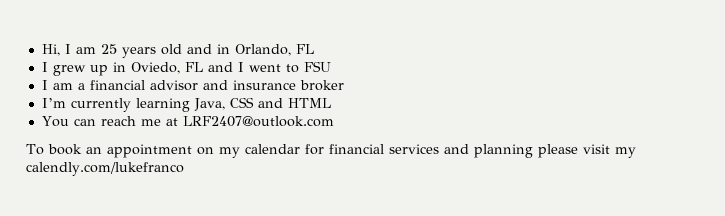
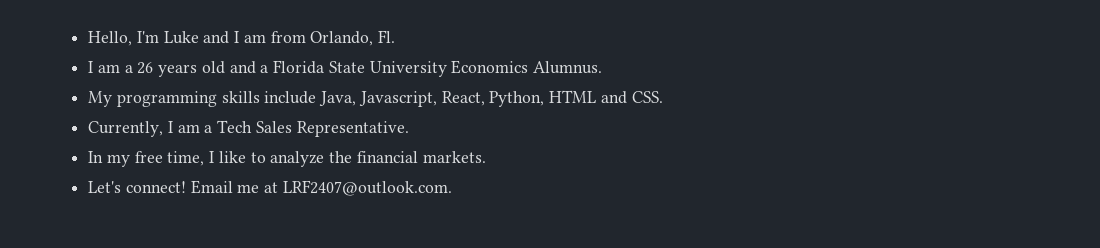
- Hi, I am 25 years old and in Orlando, FL
- I grew up in Oviedo, FL and I went to FSU
- I am a financial advisor and insurance broker
- I’m currently learning Java, CSS and HTML
- You can reach me at LRF2407@outlook.com
- To book an appointment on my calendar for financial services and planning please visit my calendly.com/lukefranco
+ Hello, I'm Luke and I am from Orlando, Fl.
+ I am a 26 years old and a Florida State University Economics Alumnus.
+ My programming skills include Java, Javascript, React, Python, HTML and CSS.
+ Currently, I am a Tech Sales Representative.
+ In my free time, I like to analyze the financial markets.
+ Let's connect! Email me at LRF2407@outlook.com.

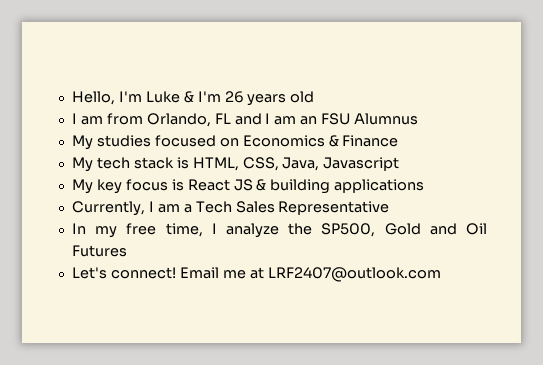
- Hello, I'm Luke and I am from Orlando, Fl.
- I am a 26 years old and a Florida State University Economics Alumnus.
- My programming skills include Java, Javascript, React, Python, HTML and CSS.
+ Hello, I'm Luke & I'm 26 years old
+ I am from Orlando, FL and I am an FSU Alumnus
+ My studies focused on Economics & Finance
+ My tech stack is HTML, CSS, Java, Javascript
+ My key focus is React JS & building applications
- Currently, I am a Tech Sales Representative.
+ Currently, I am a Tech Sales Representative
- In my free time, I like to analyze the financial markets.
+ In my free time, I analyze the SP500, Gold and Oil Futures
- Email me at LRF2407@outlook.com.
+ Email me at LRF2407@outlook.com

